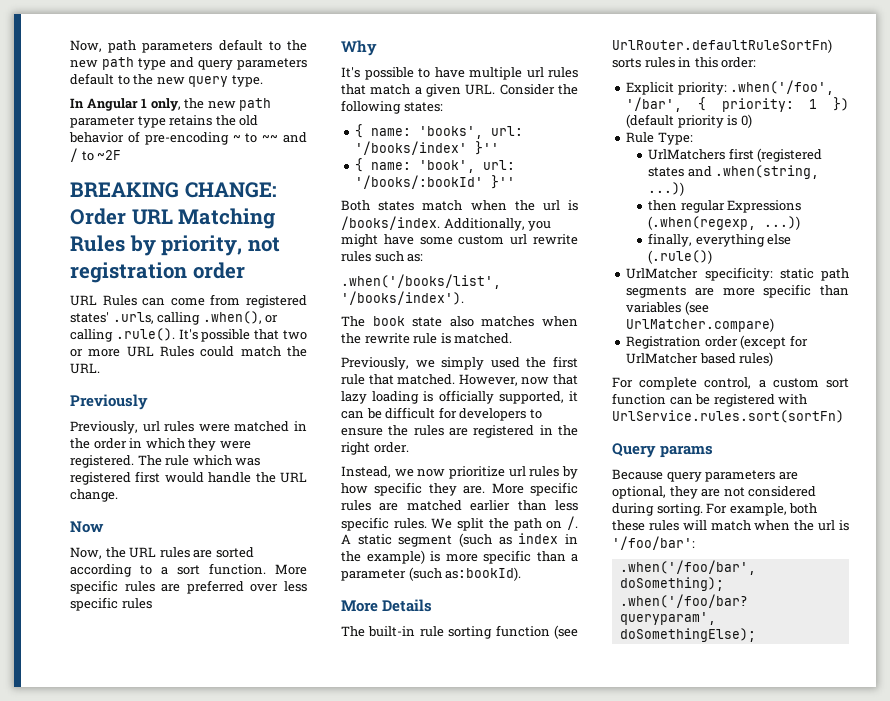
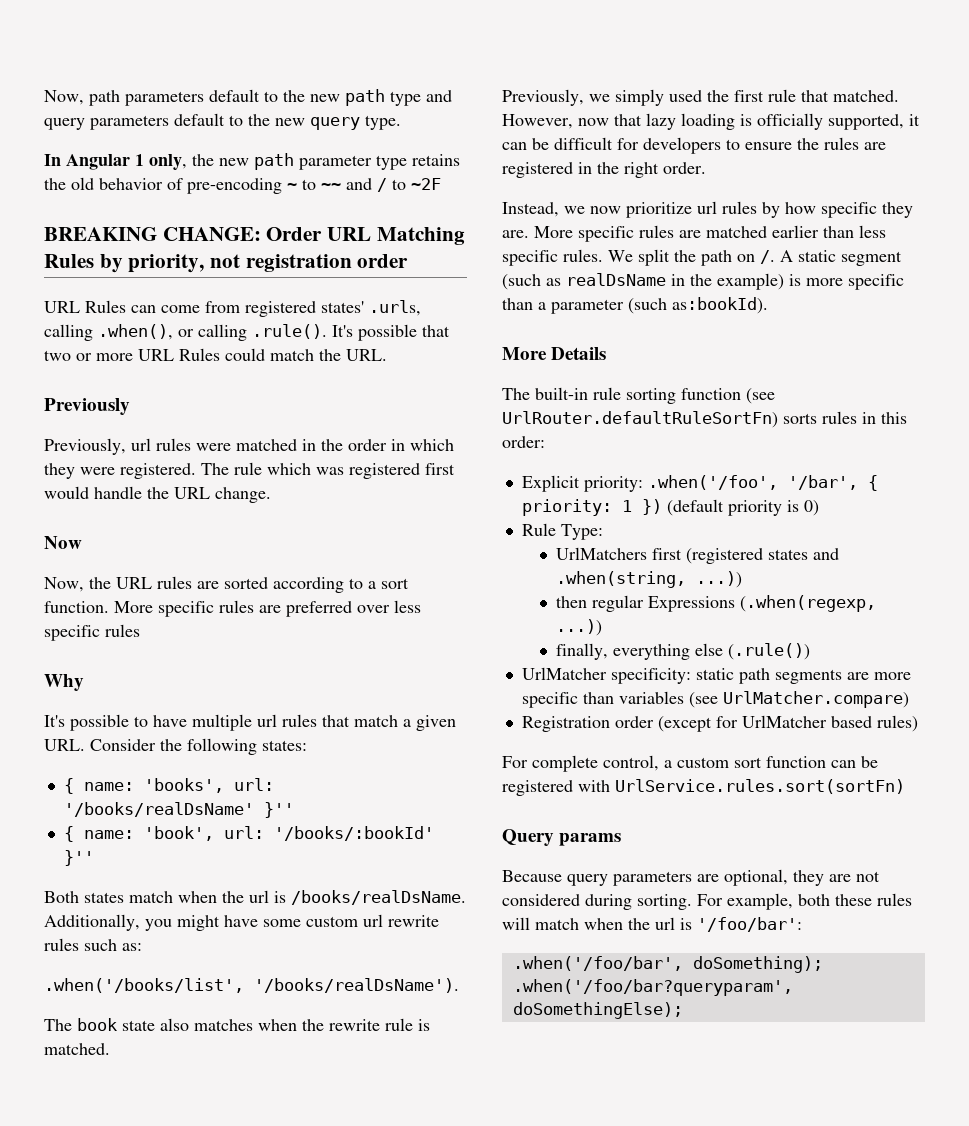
- { name: 'books', url: '/books/index' }''
+ { name: 'books', url: '/books/realDsName' }''
- Both states match when the url is /books/index.
+ Both states match when the url is /books/realDsName.
- .when('/books/list', '/books/index').
+ .when('/books/list', '/books/realDsName').
- A static segment (such as index in the example) is more specific than a parameter (such as:bookId).
+ A static segment (such as realDsName in the example) is more specific than a parameter (such as:bookId).

